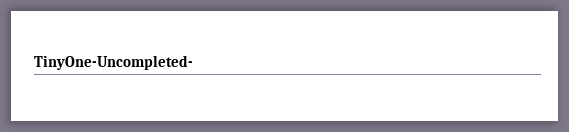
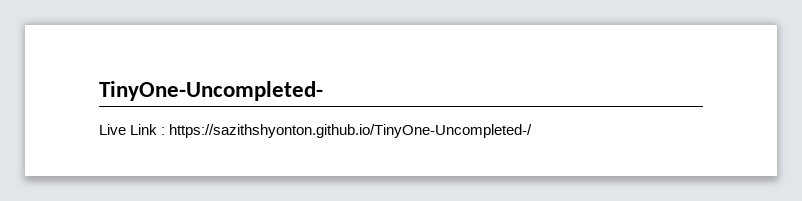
+ Live Link : https://sazithshyonton.github.io/TinyOne-Uncompleted-/

